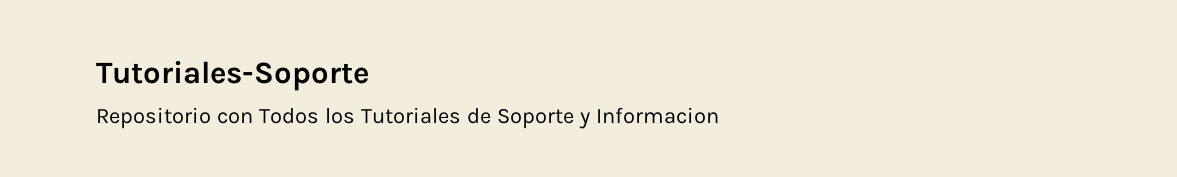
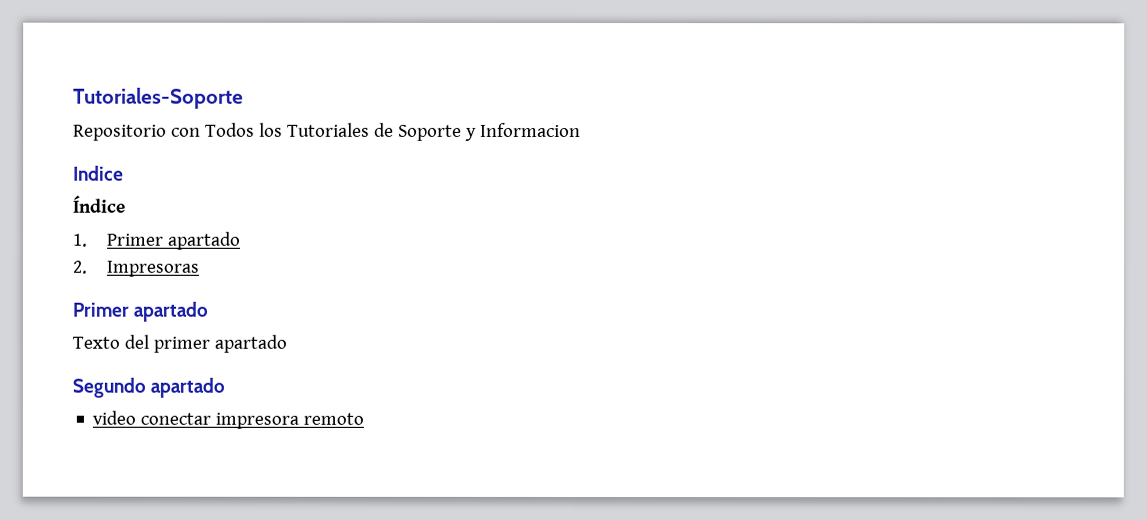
+ Indice
+ Índice
+ 1. Primer apartado
+ 2. Impresoras
+ Primer apartado
+ Texto del primer apartado
+ Segundo apartado
+ video conectar impresora remoto

